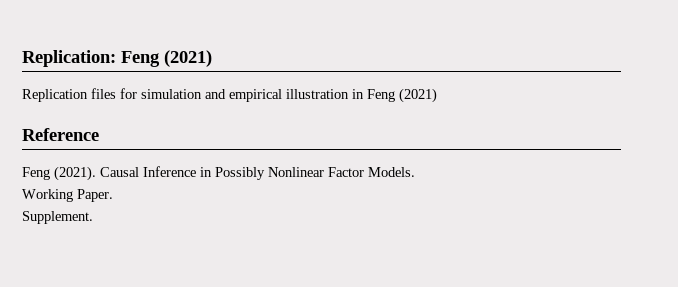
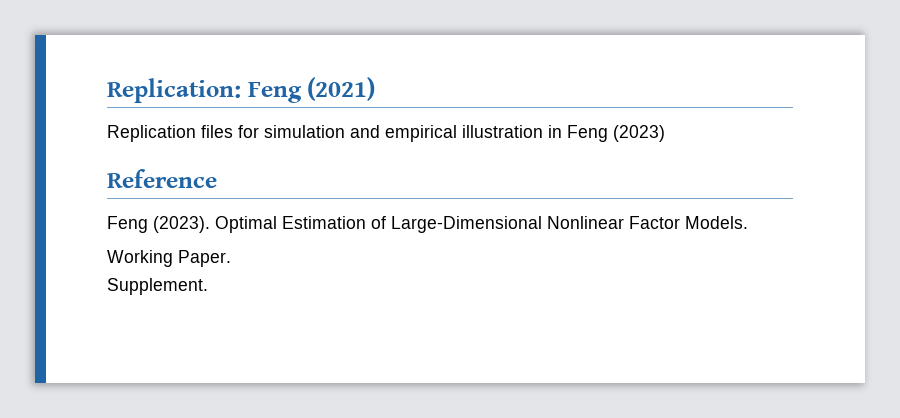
- Replication files for simulation and empirical illustration in Feng (2021)
+ Replication files for simulation and empirical illustration in Feng (2023)
- Feng (2021). Causal Inference in Possibly Nonlinear Factor Models.
+ Feng (2023). Optimal Estimation of Large-Dimensional Nonlinear Factor Models.

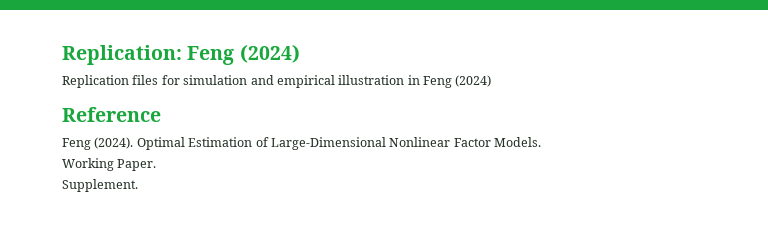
- Replication: Feng (2021)
+ Replication: Feng (2024)
- Replication files for simulation and empirical illustration in Feng (2023)
+ Replication files for simulation and empirical illustration in Feng (2024)
- Feng (2023).
+ Feng (2024).

